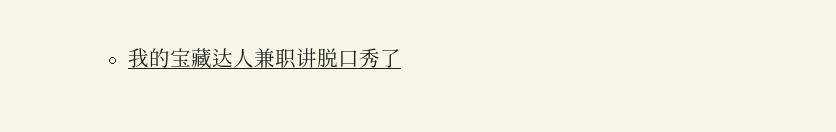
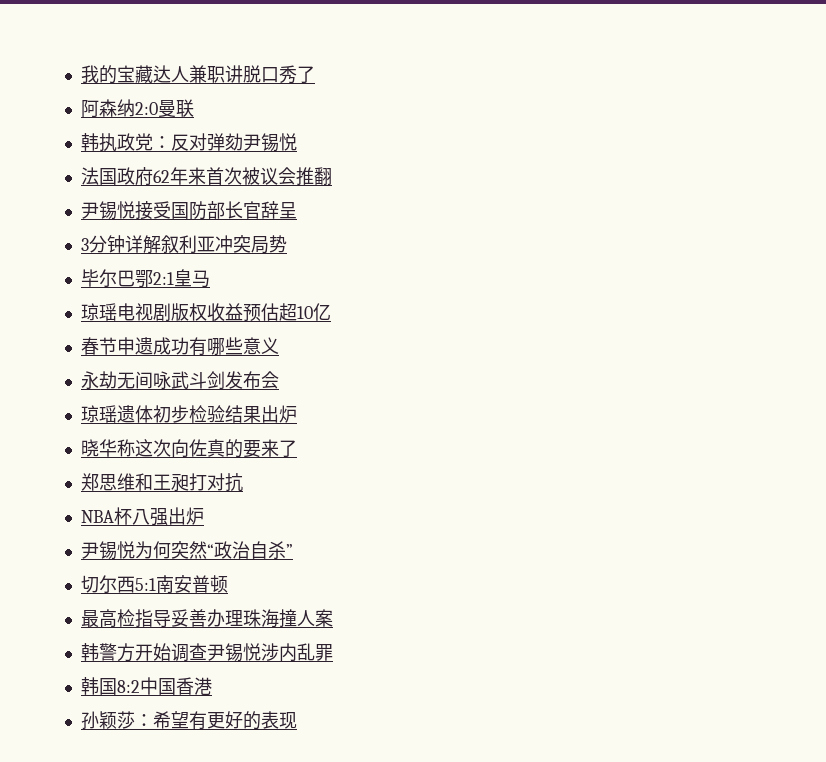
+ 阿森纳2:0曼联
+ 韩执政党：反对弹劾尹锡悦
+ 法国政府62年来首次被议会推翻
+ 尹锡悦接受国防部长官辞呈
+ 3分钟详解叙利亚冲突局势
+ 毕尔巴鄂2:1皇马
+ 琼瑶电视剧版权收益预估超10亿
+ 春节申遗成功有哪些意义
+ 永劫无间咏武斗剑发布会
+ 琼瑶遗体初步检验结果出炉
+ 晓华称这次向佐真的要来了
+ 郑思维和王昶打对抗
+ NBA杯八强出炉
+ 尹锡悦为何突然“政治自杀”
+ 切尔西5:1南安普顿
+ 最高检指导妥善办理珠海撞人案
+ 韩警方开始调查尹锡悦涉内乱罪
+ 韩国8:2中国香港
+ 孙颖莎：希望有更好的表现

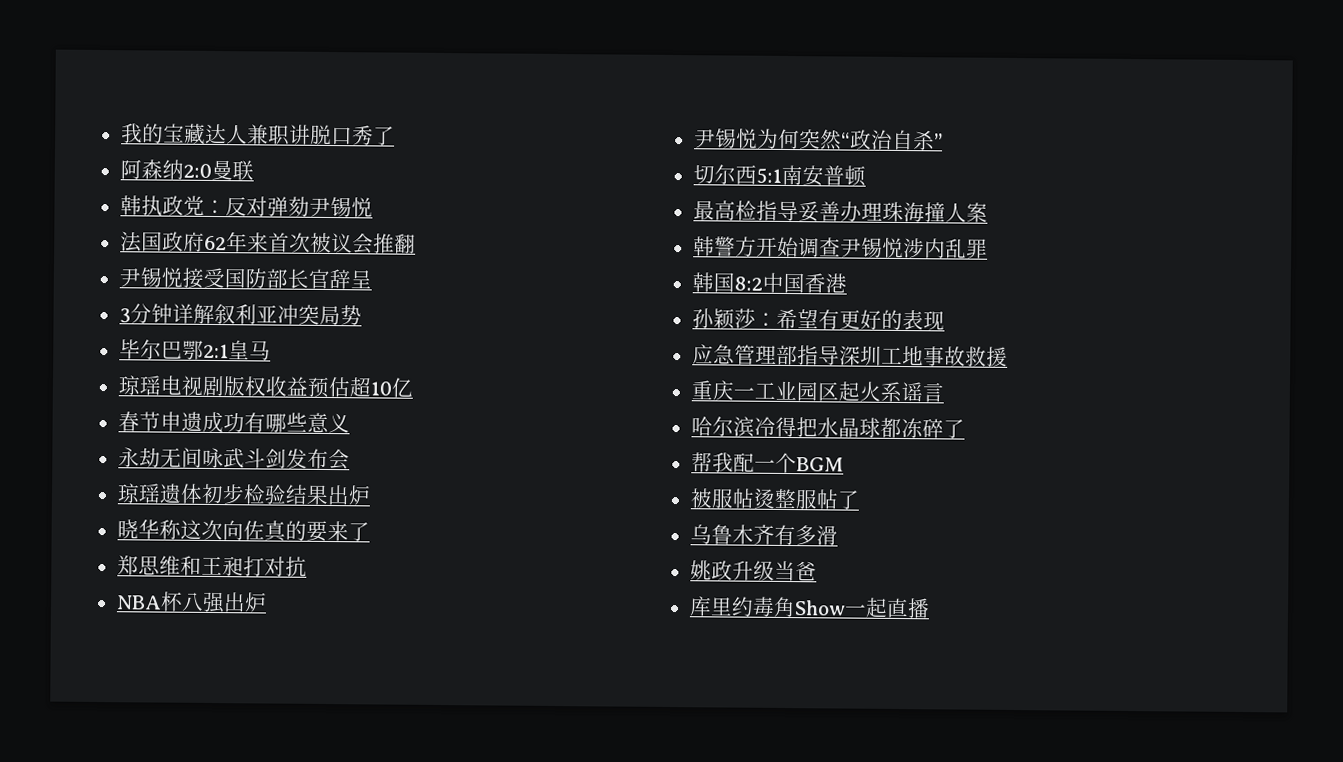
+ 应急管理部指导深圳工地事故救援
+ 重庆一工业园区起火系谣言
+ 哈尔滨冷得把水晶球都冻碎了
+ 帮我配一个BGM
+ 被服帖烫整服帖了
+ 乌鲁木齐有多滑
+ 姚政升级当爸
+ 库里约毒角Show一起直播

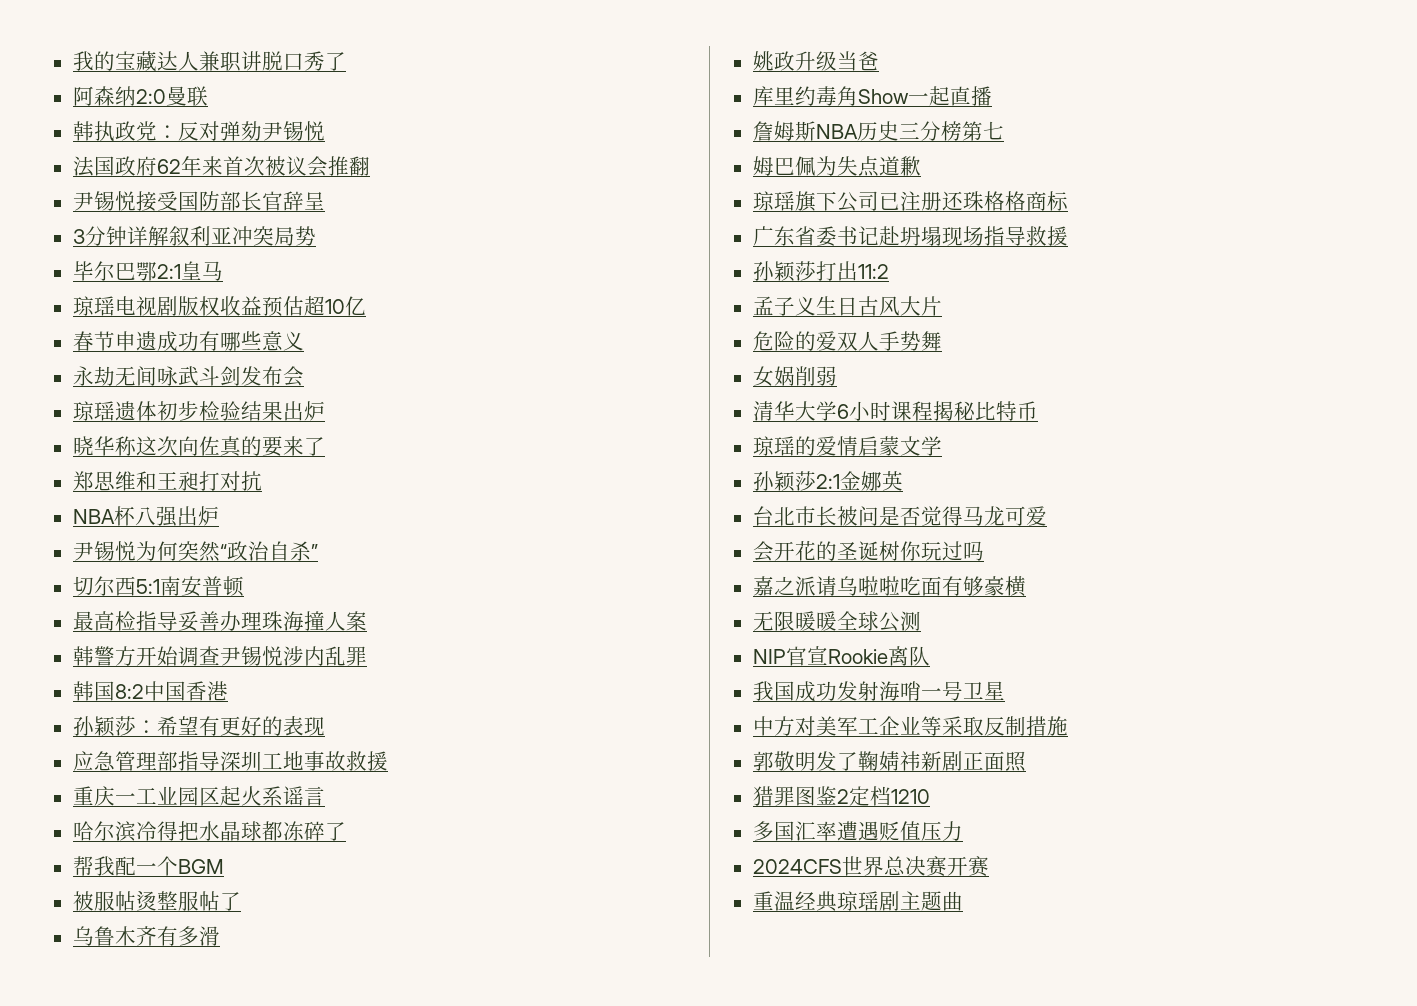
+ 詹姆斯NBA历史三分榜第七
+ 姆巴佩为失点道歉
+ 琼瑶旗下公司已注册还珠格格商标
+ 广东省委书记赴坍塌现场指导救援
+ 孙颖莎打出11:2
+ 孟子义生日古风大片
+ 危险的爱双人手势舞
+ 女娲削弱
+ 清华大学6小时课程揭秘比特币
+ 琼瑶的爱情启蒙文学
+ 孙颖莎2:1金娜英
+ 台北市长被问是否觉得马龙可爱
+ 会开花的圣诞树你玩过吗
+ 嘉之派请乌啦啦吃面有够豪横
+ 无限暖暖全球公测
+ NIP官宣Rookie离队
+ 我国成功发射海哨一号卫星
+ 中方对美军工企业等采取反制措施
+ 郭敬明发了鞠婧祎新剧正面照
+ 猎罪图鉴2定档1210
+ 多国汇率遭遇贬值压力
+ 2024CFS世界总决赛开赛
+ 重温经典琼瑶剧主题曲

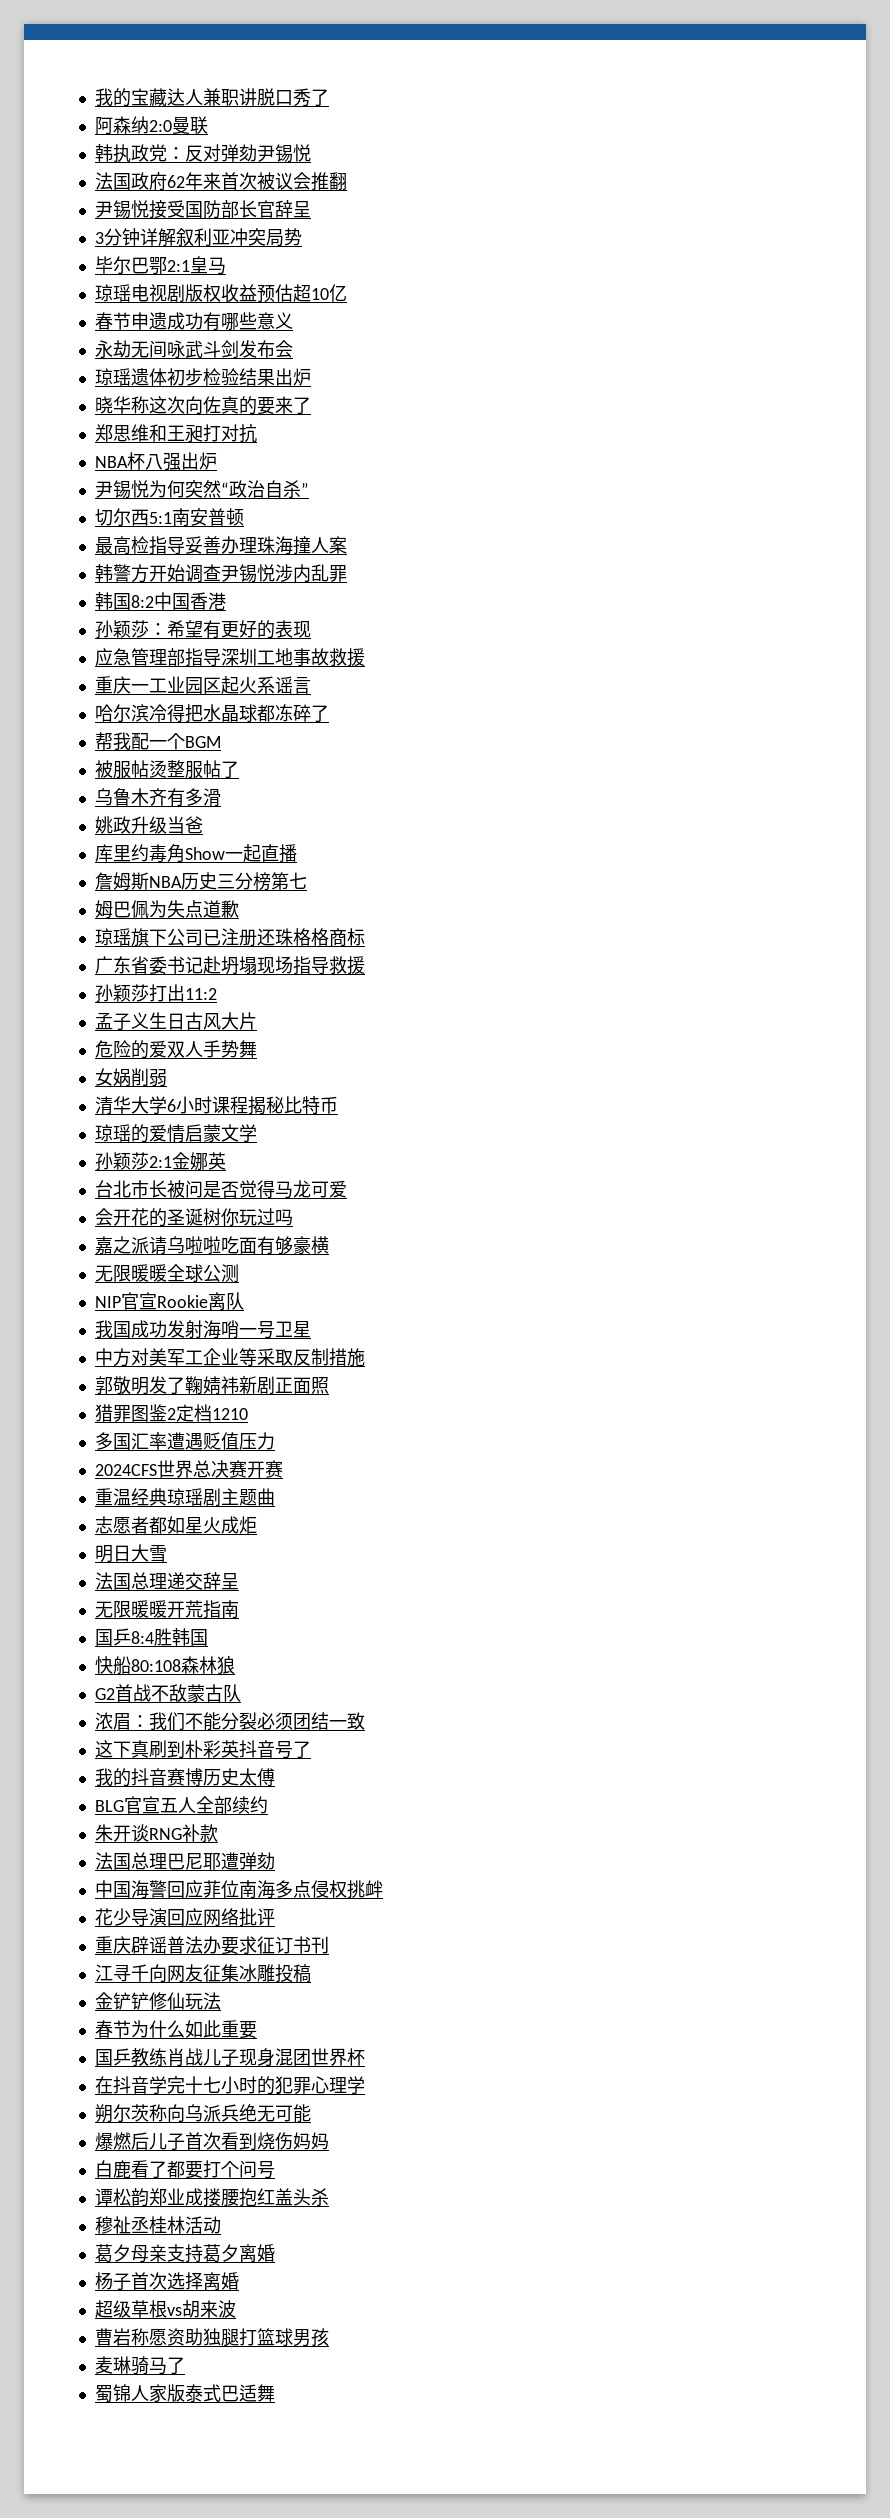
+ 志愿者都如星火成炬
+ 明日大雪
+ 法国总理递交辞呈
+ 无限暖暖开荒指南
+ 国乒8:4胜韩国
+ 快船80:108森林狼
+ G2首战不敌蒙古队
+ 浓眉：我们不能分裂必须团结一致
+ 这下真刷到朴彩英抖⾳号了
+ 我的抖音赛博历史太傅
+ BLG官宣五人全部续约
+ 朱开谈RNG补款
+ 法国总理巴尼耶遭弹劾
+ 中国海警回应菲位南海多点侵权挑衅
+ 花少导演回应网络批评
+ 重庆辟谣普法办要求征订书刊
+ 江寻千向网友征集冰雕投稿
+ 金铲铲修仙玩法
+ 春节为什么如此重要
+ 国乒教练肖战儿子现身混团世界杯
+ 在抖音学完十七小时的犯罪心理学
+ 朔尔茨称向乌派兵绝无可能
+ 爆燃后儿子首次看到烧伤妈妈
+ 白鹿看了都要打个问号
+ 谭松韵郑业成搂腰抱红盖头杀
+ 穆祉丞桂林活动
+ 葛夕母亲支持葛夕离婚
+ 杨子首次选择离婚
+ 超级草根vs胡来波
+ 曹岩称愿资助独腿打篮球男孩
+ 麦琳骑马了
+ 蜀锦人家版泰式巴适舞

